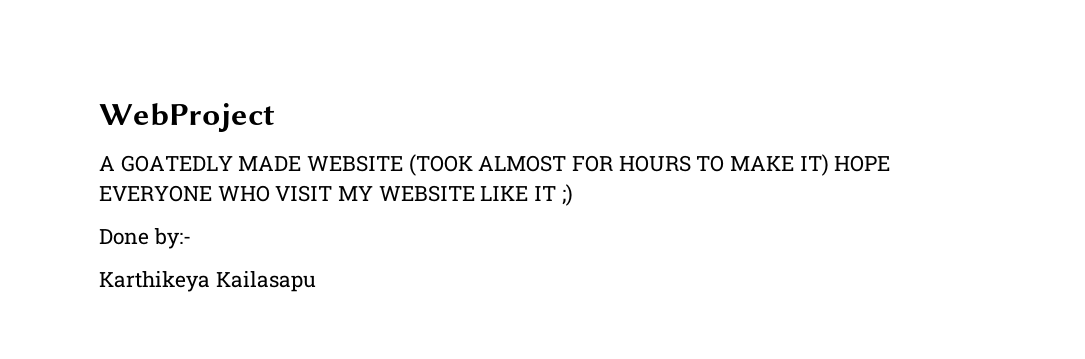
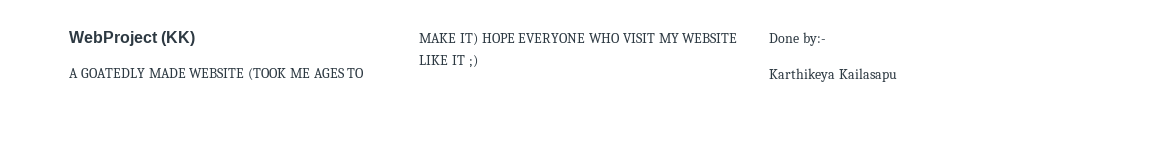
- WebProject
+ WebProject (KK)
- A GOATEDLY MADE WEBSITE (TOOK ALMOST FOR HOURS TO MAKE IT) HOPE EVERYONE WHO VISIT MY WEBSITE LIKE IT ;)
+ A GOATEDLY MADE WEBSITE (TOOK ME AGES TO MAKE IT) HOPE EVERYONE WHO VISIT MY WEBSITE LIKE IT ;)

